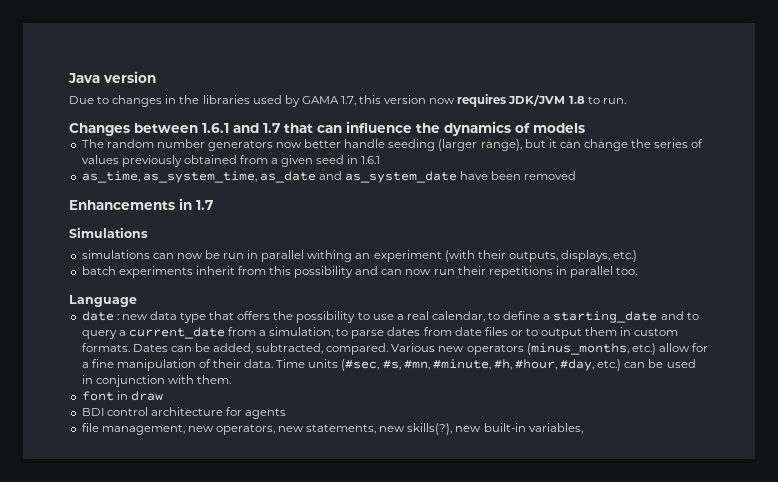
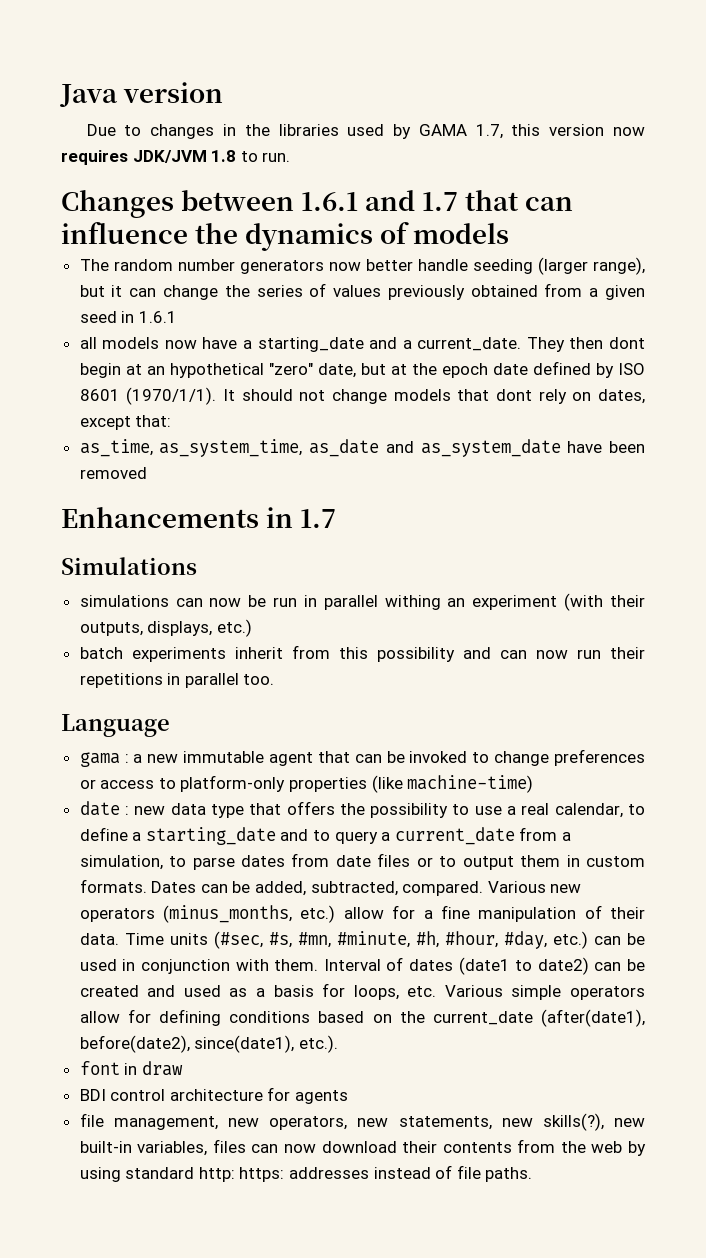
+ all models now have a starting_date and a current_date. They then dont begin at an hypothetical "zero" date, but at the epoch date defined by ISO 8601 (1970/1/1). It should not change models that dont rely on dates, except that:
+ gama : a new immutable agent that can be invoked to change preferences or access to platform-only properties (like machine-time)
+ Interval of dates (date1 to date2) can be created and used as a basis for loops, etc. Various simple operators allow for defining conditions based on the current_date (after(date1), before(date2), since(date1), etc.).
- file management, new operators, new statements, new skills(?), new built-in variables,
+ file management, new operators, new statements, new skills(?), new built-in variables, files can now download their contents from the web by using standard http: https: addresses instead of file paths.

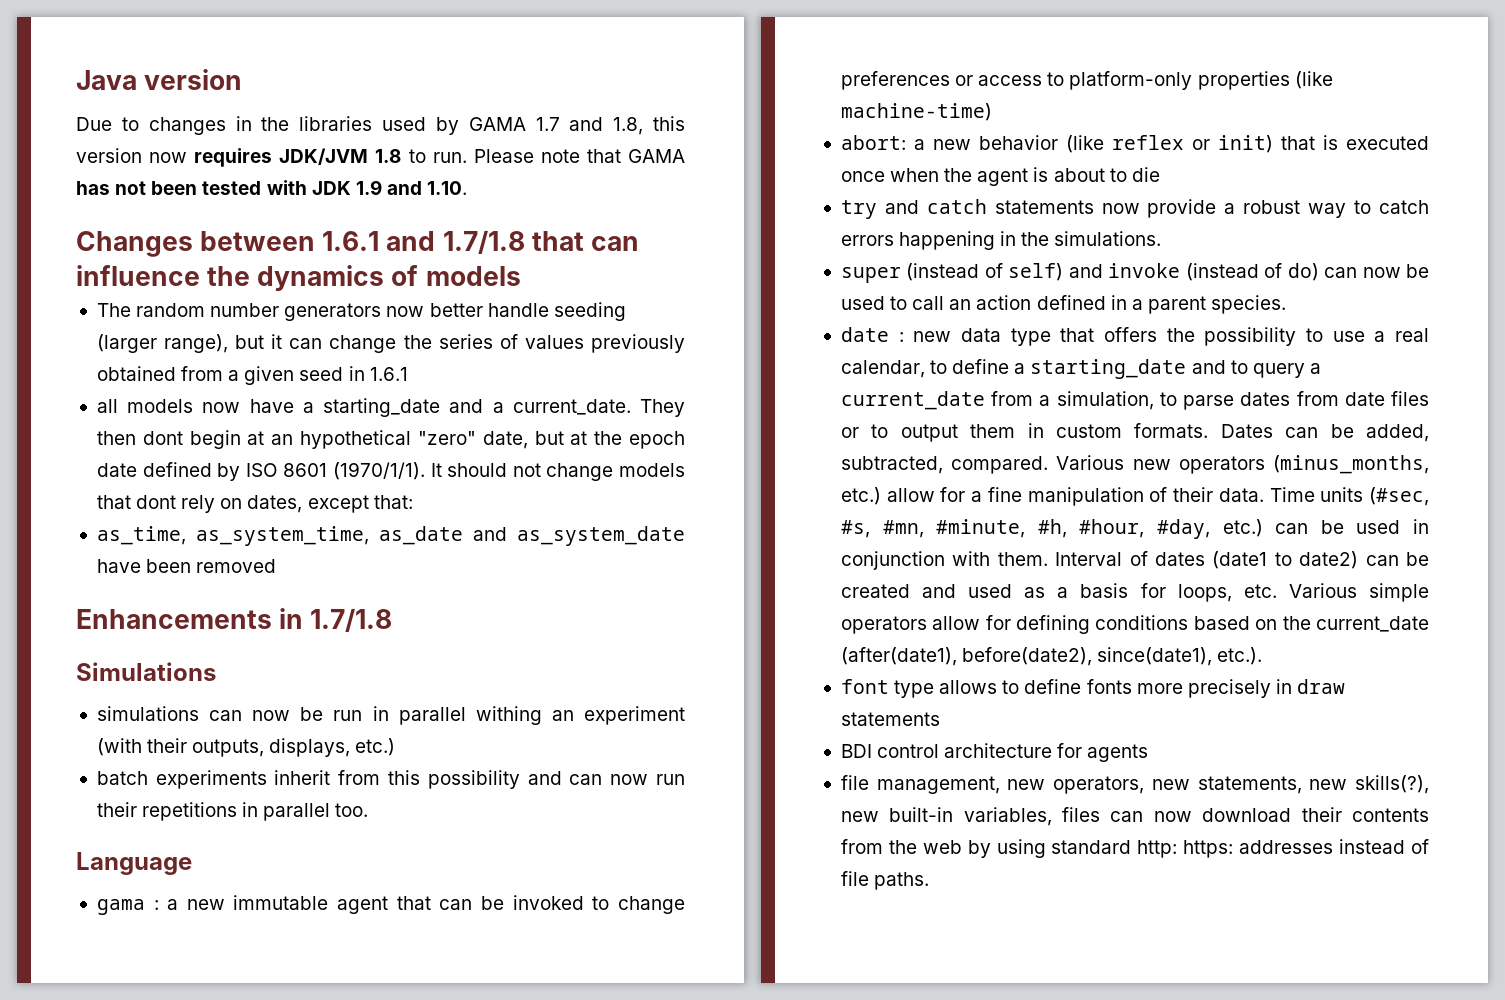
- Due to changes in the libraries used by GAMA 1.7, this version now requires JDK/JVM 1.8 to run.
+ Due to changes in the libraries used by GAMA 1.7 and 1.8, this version now requires JDK/JVM 1.8 to run. Please note that GAMA has not been tested with JDK 1.9 and 1.10.
- Changes between 1.6.1 and 1.7 that can influence the dynamics of models
+ Changes between 1.6.1 and 1.7/1.8 that can influence the dynamics of models
- Enhancements in 1.7
+ Enhancements in 1.7/1.8
+ abort: a new behavior (like reflex or init) that is executed once when the agent is about to die
+ try and catch statements now provide a robust way to catch errors happening in the simulations.
+ super (instead of self) and invoke (instead of do) can now be used to call an action defined in a parent species.
- font in draw
+ font type allows to define fonts more precisely in draw statements

